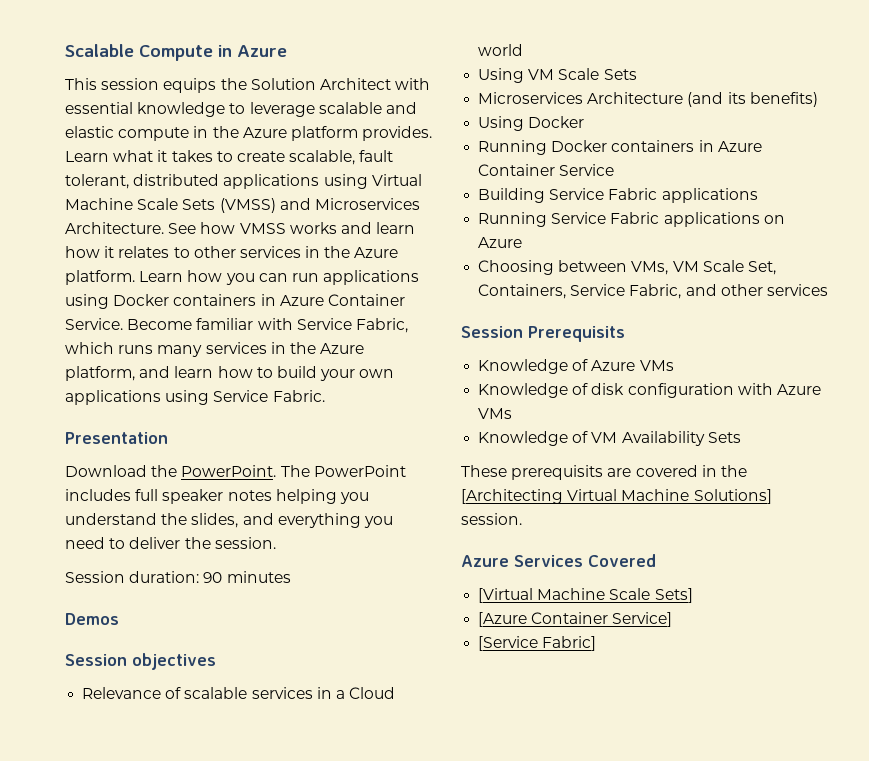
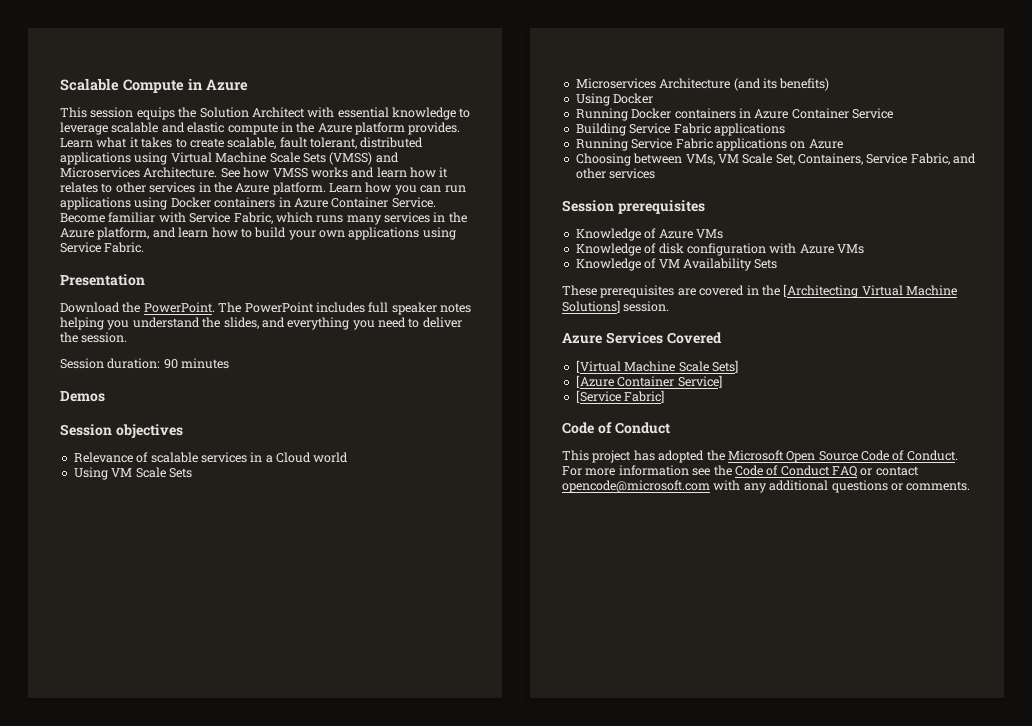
- Session Prerequisits
+ Session prerequisites
- These prerequisits are covered in the [Architecting Virtual Machine Solutions] session.
+ These prerequisites are covered in the [Architecting Virtual Machine Solutions] session.
  [Service Fabric]
+ Code of Conduct
+ This project has adopted the Microsoft Open Source Code of Conduct. For more information see the Code of Conduct FAQ or contact opencode@microsoft.com with any additional questions or comments.

